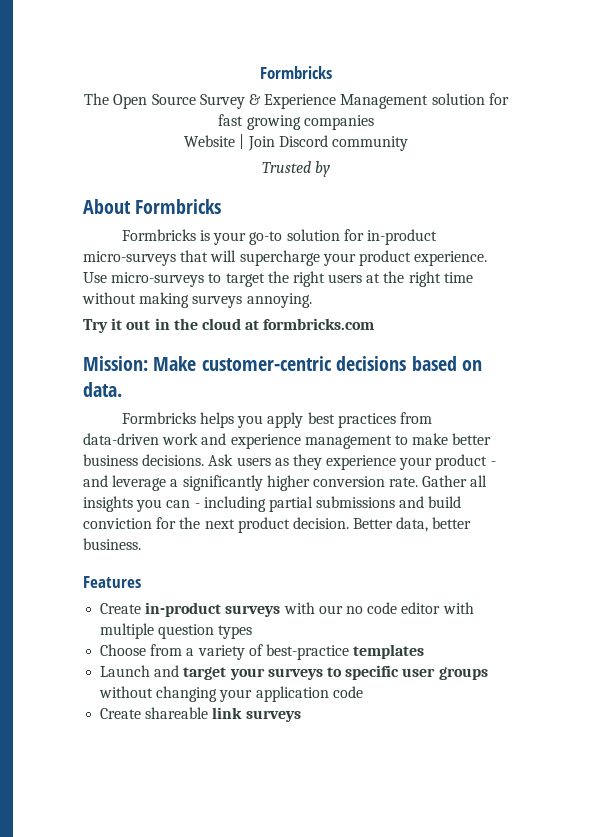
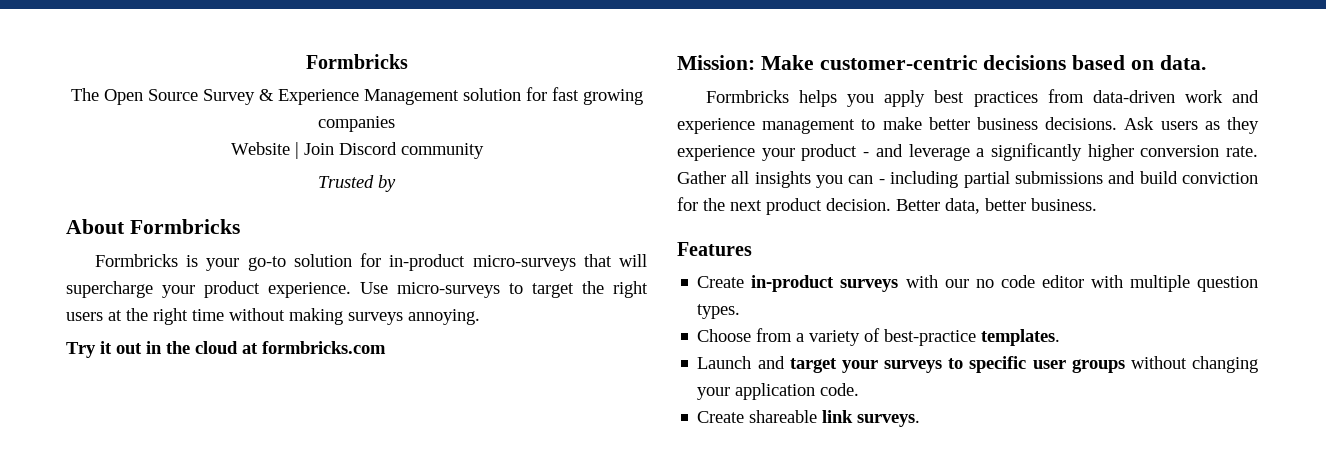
- Create in-product surveys with our no code editor with multiple question types
+ Create in-product surveys with our no code editor with multiple question types.
- Choose from a variety of best-practice templates
+ Choose from a variety of best-practice templates.
- Launch and target your surveys to specific user groups without changing your application code
+ Launch and target your surveys to specific user groups without changing your application code.
- Create shareable link surveys
+ Create shareable link surveys.

